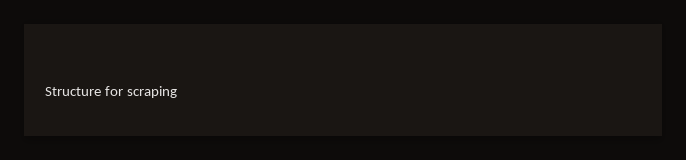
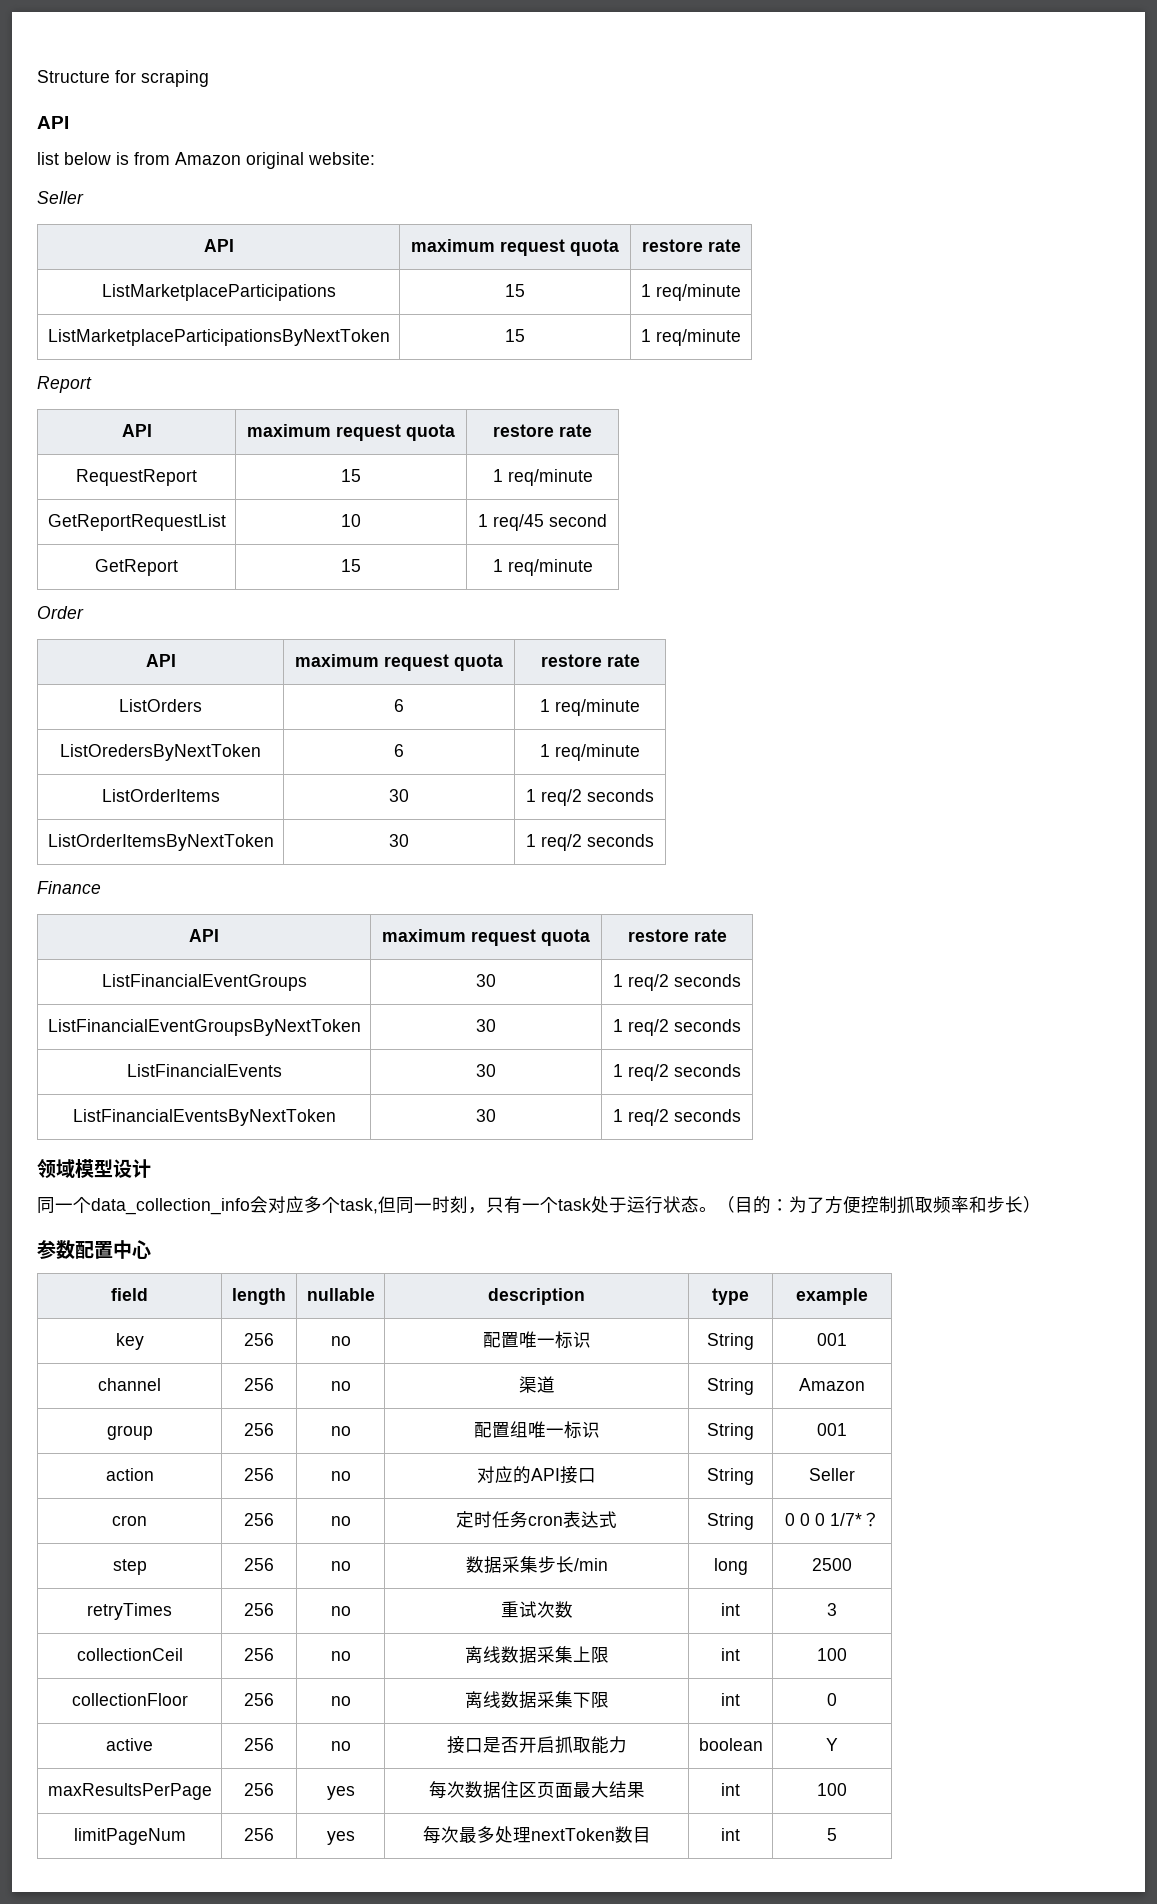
  Structure for scraping
+ API
+ list below is from Amazon original website:
+ Seller
+ API | maximum request quota | restore rate
+ ListMarketplaceParticipations | 15 | 1 req/minute
+ ListMarketplaceParticipationsByNextToken | 15 | 1 req/minute
+ Report
+ API | maximum request quota | restore rate
+ RequestReport | 15 | 1 req/minute
+ GetReportRequestList | 10 | 1 req/45 second
+ GetReport | 15 | 1 req/minute
+ Order
+ API | maximum request quota | restore rate
+ ListOrders | 6 | 1 req/minute
+ ListOredersByNextToken | 6 | 1 req/minute
+ ListOrderItems | 30 | 1 req/2 seconds
+ ListOrderItemsByNextToken | 30 | 1 req/2 seconds
+ Finance
+ API | maximum request quota | restore rate
+ ListFinancialEventGroups | 30 | 1 req/2 seconds
+ ListFinancialEventGroupsByNextToken | 30 | 1 req/2 seconds
+ ListFinancialEvents | 30 | 1 req/2 seconds
+ ListFinancialEventsByNextToken | 30 | 1 req/2 seconds
+ 领域模型设计
+ 同一个data_collection_info会对应多个task,但同一时刻，只有一个task处于运行状态。（目的：为了方便控制抓取频率和步长）
+ 参数配置中心
+ field | length | nullable | description | type | example
+ key | 256 | no | 配置唯一标识 | String | 001
+ channel | 256 | no | 渠道 | String | Amazon
+ group | 256 | no | 配置组唯一标识 | String | 001
+ action | 256 | no | 对应的API接口 | String | Seller
+ cron | 256 | no | 定时任务cron表达式 | String | 0 0 0 1/7*？
+ step | 256 | no | 数据采集步长/min | long | 2500
+ retryTimes | 256 | no | 重试次数 | int | 3
+ collectionCeil | 256 | no | 离线数据采集上限 | int | 100
+ collectionFloor | 256 | no | 离线数据采集下限 | int | 0
+ active | 256 | no | 接口是否开启抓取能力 | boolean | Y
+ maxResultsPerPage | 256 | yes | 每次数据住区页面最大结果 | int | 100
+ limitPageNum | 256 | yes | 每次最多处理nextToken数目 | int | 5

